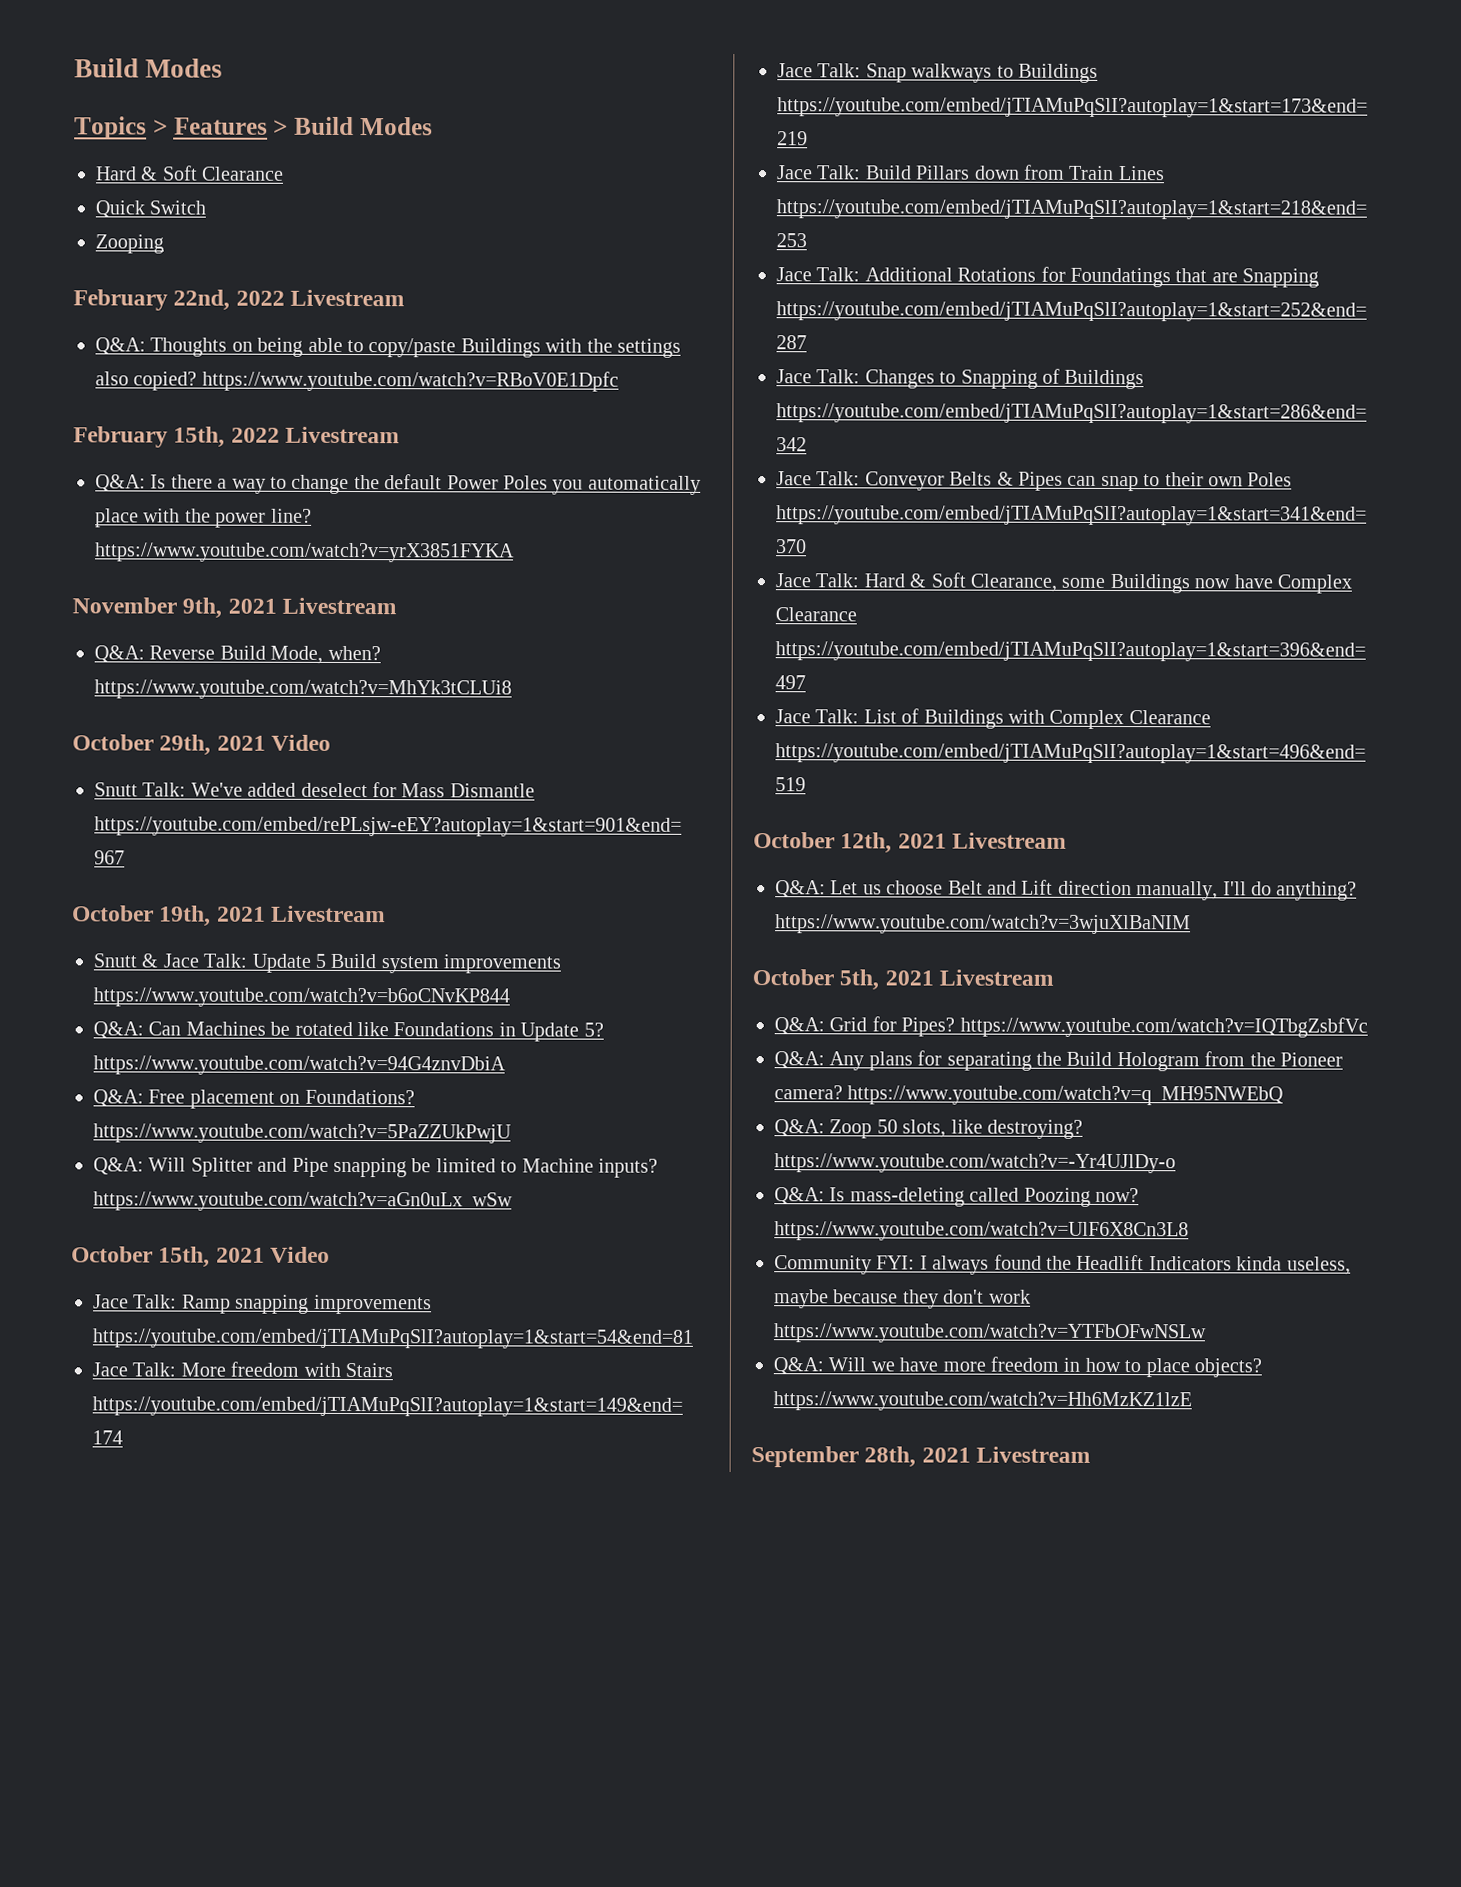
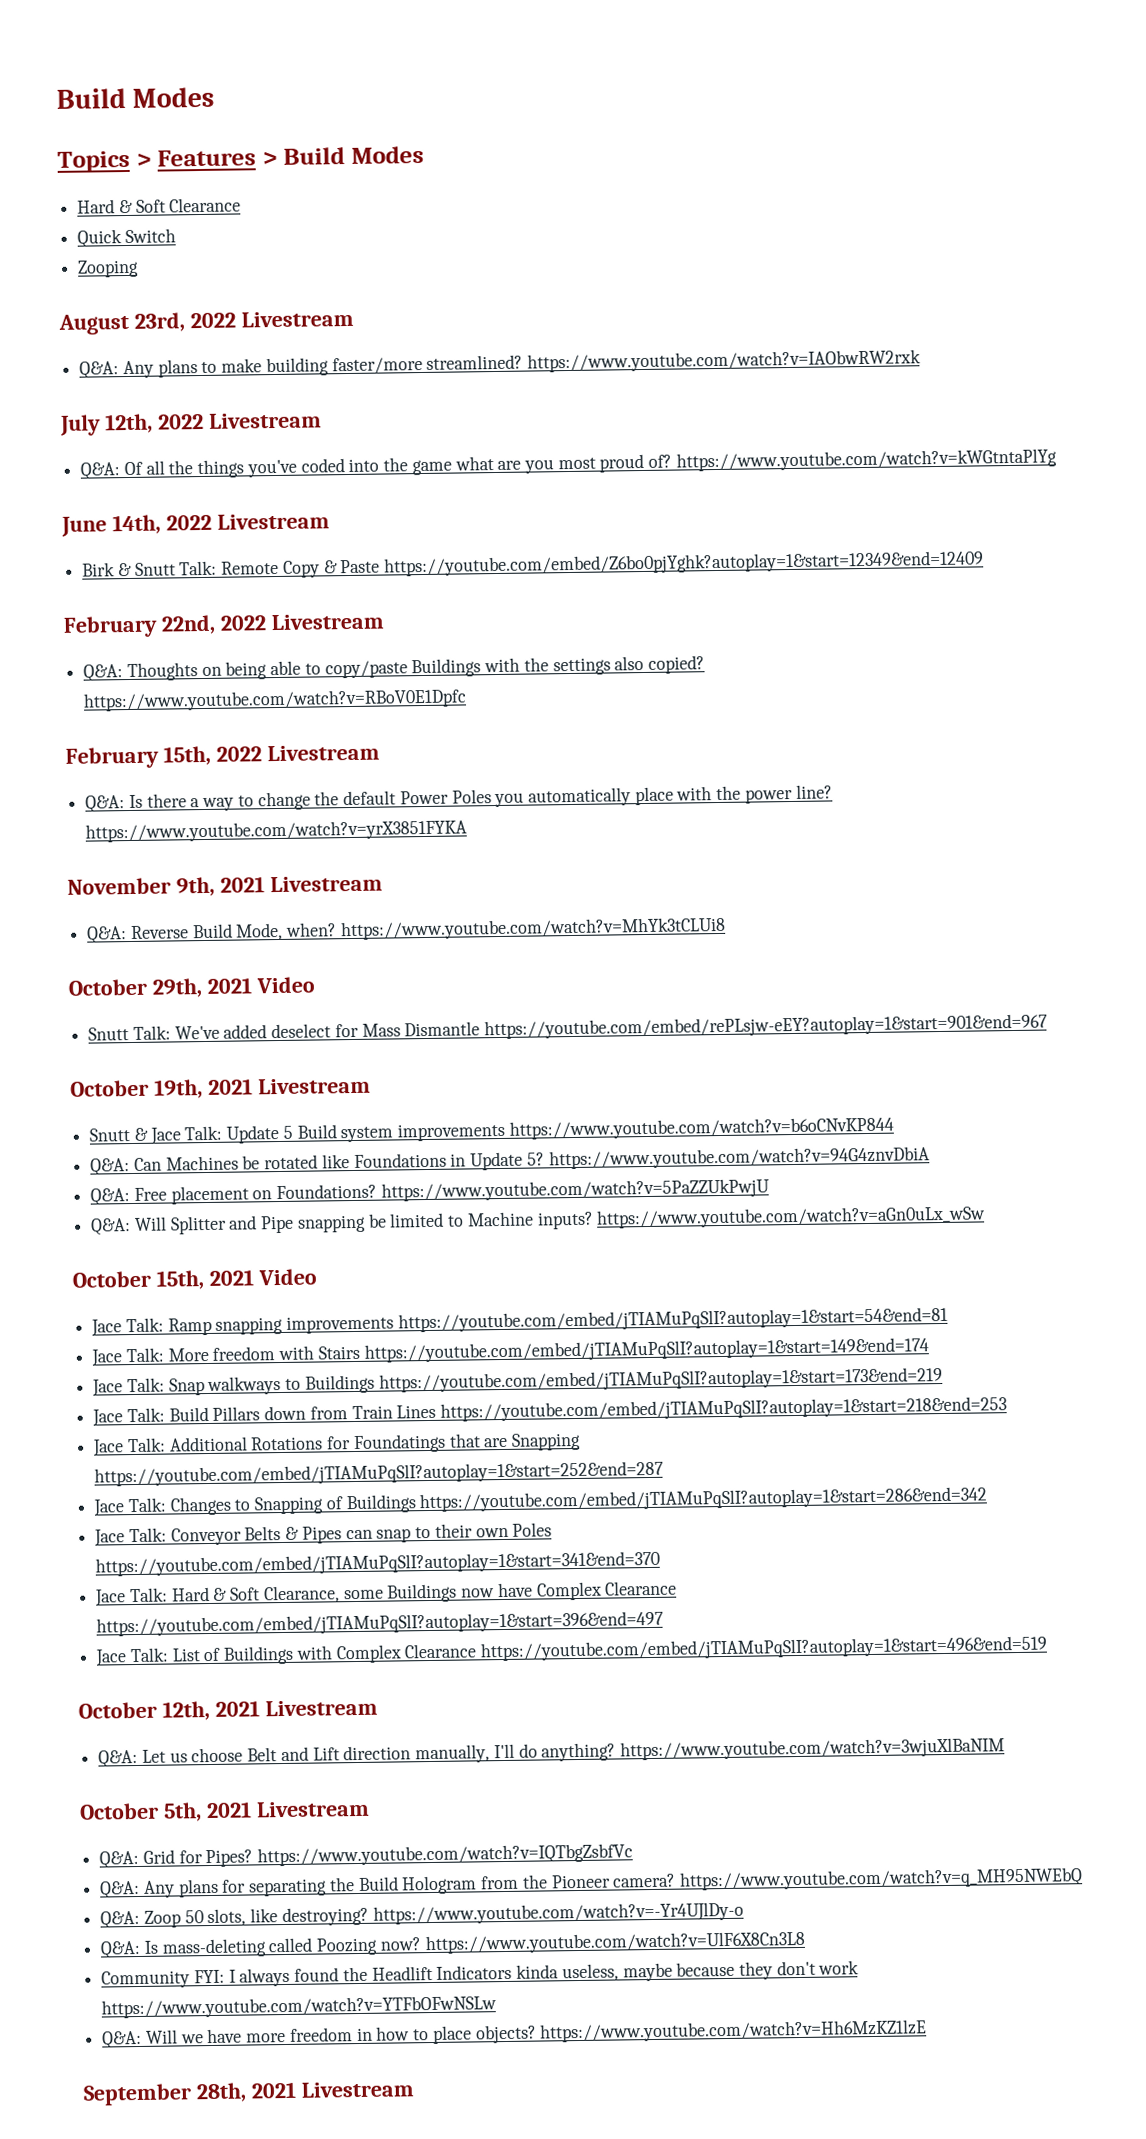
+ August 23rd, 2022 Livestream
+ Q&A: Any plans to make building faster/more streamlined? https://www.youtube.com/watch?v=IAObwRW2rxk
+ July 12th, 2022 Livestream
+ Q&A: Of all the things you've coded into the game what are you most proud of? https://www.youtube.com/watch?v=kWGtntaPlYg
+ June 14th, 2022 Livestream
+ Birk & Snutt Talk: Remote Copy & Paste https://youtube.com/embed/Z6bo0pjYghk?autoplay=1&start=12349&end=12409

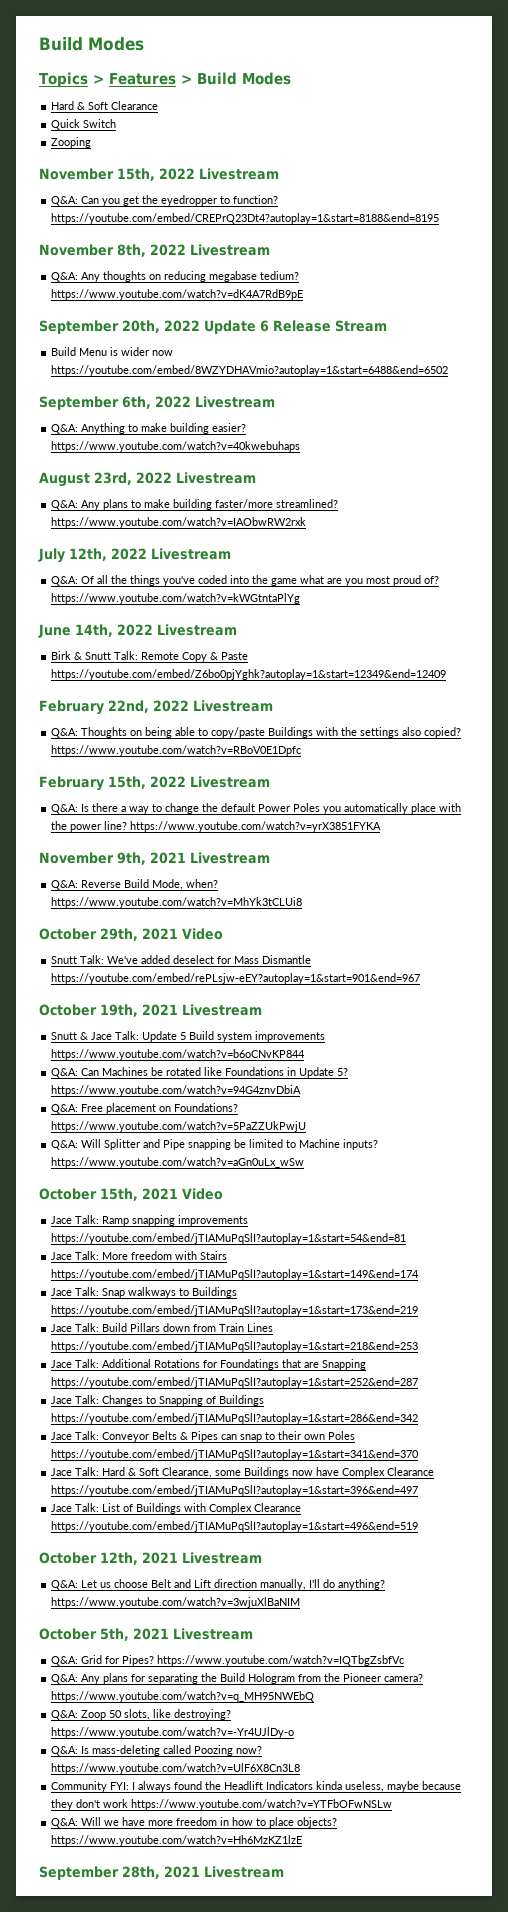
+ November 15th, 2022 Livestream
+ Q&A: Can you get the eyedropper to function? https://youtube.com/embed/CREPrQ23Dt4?autoplay=1&start=8188&end=8195
+ November 8th, 2022 Livestream
+ Q&A: Any thoughts on reducing megabase tedium? https://www.youtube.com/watch?v=dK4A7RdB9pE
+ September 20th, 2022 Update 6 Release Stream
+ Build Menu is wider now https://youtube.com/embed/8WZYDHAVmio?autoplay=1&start=6488&end=6502
+ September 6th, 2022 Livestream
+ Q&A: Anything to make building easier? https://www.youtube.com/watch?v=40kwebuhaps

